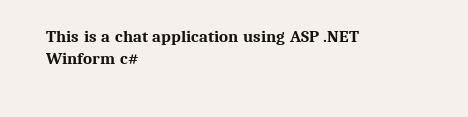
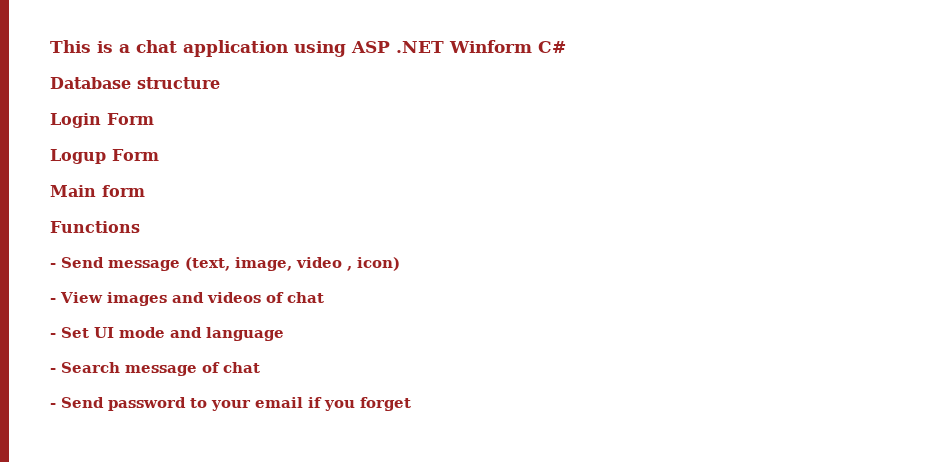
- This is a chat application using ASP .NET Winform c#
+ This is a chat application using ASP .NET Winform C#
+ Database structure
+ Login Form
+ Logup Form
+ Main form
+ Functions
+ - Send message (text, image, video , icon)
+ - View images and videos of chat
+ - Set UI mode and language
+ - Search message of chat
+ - Send password to your email if you forget

